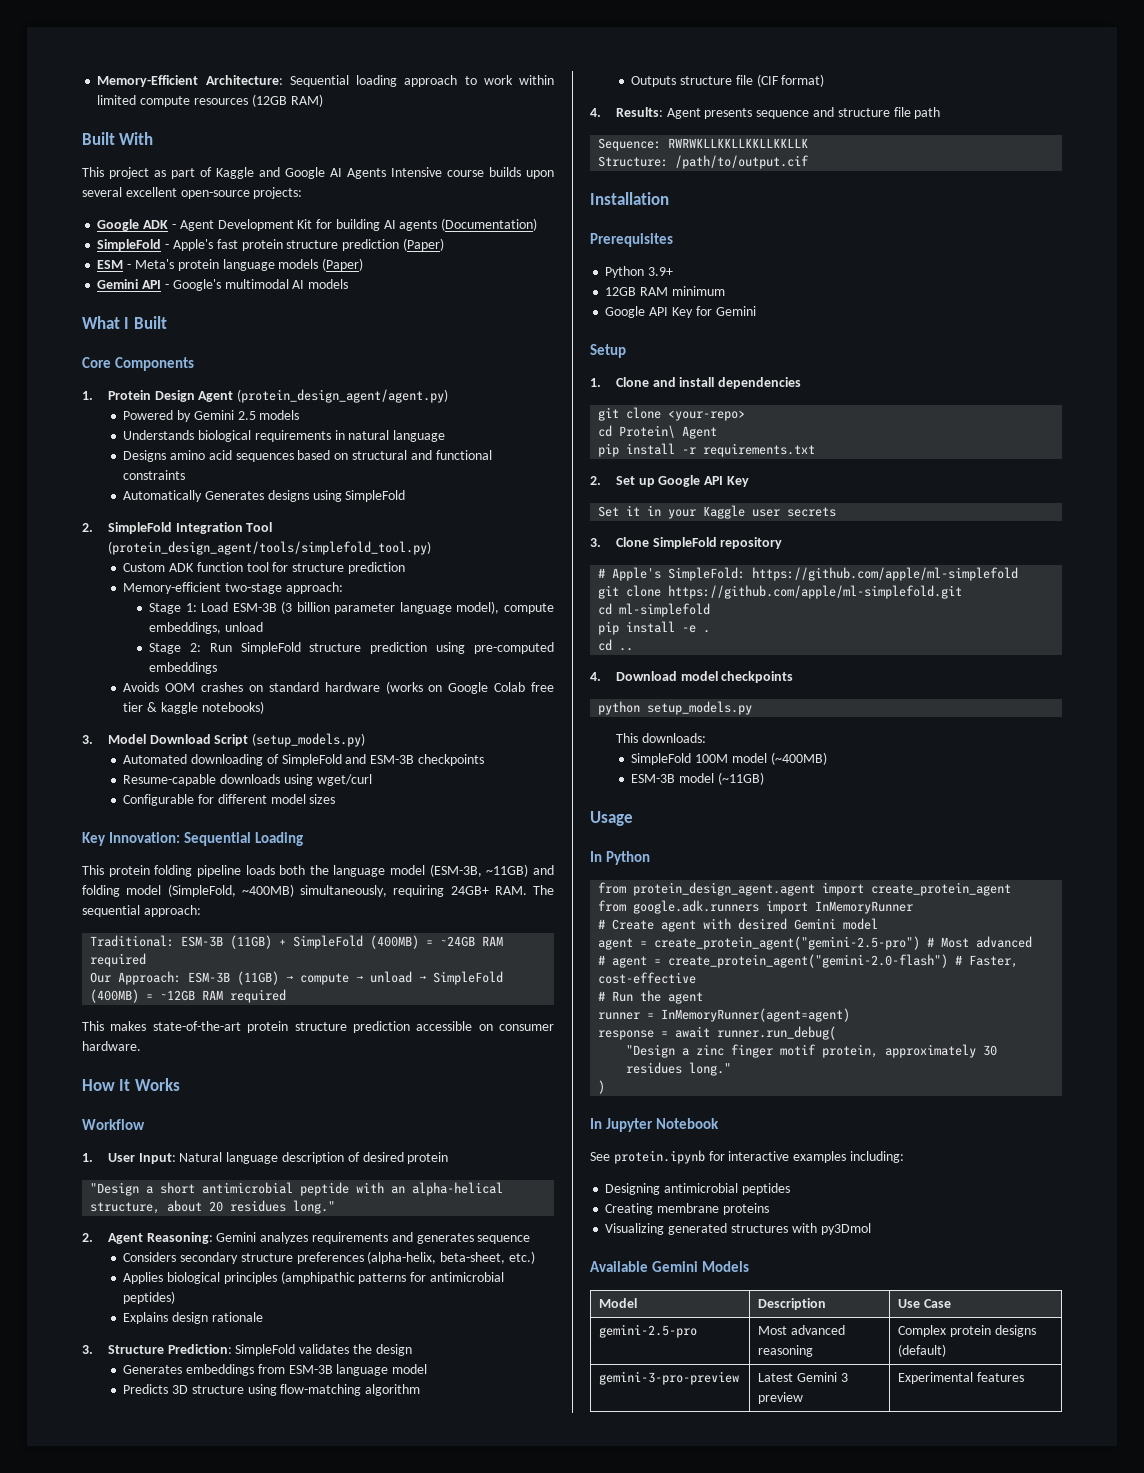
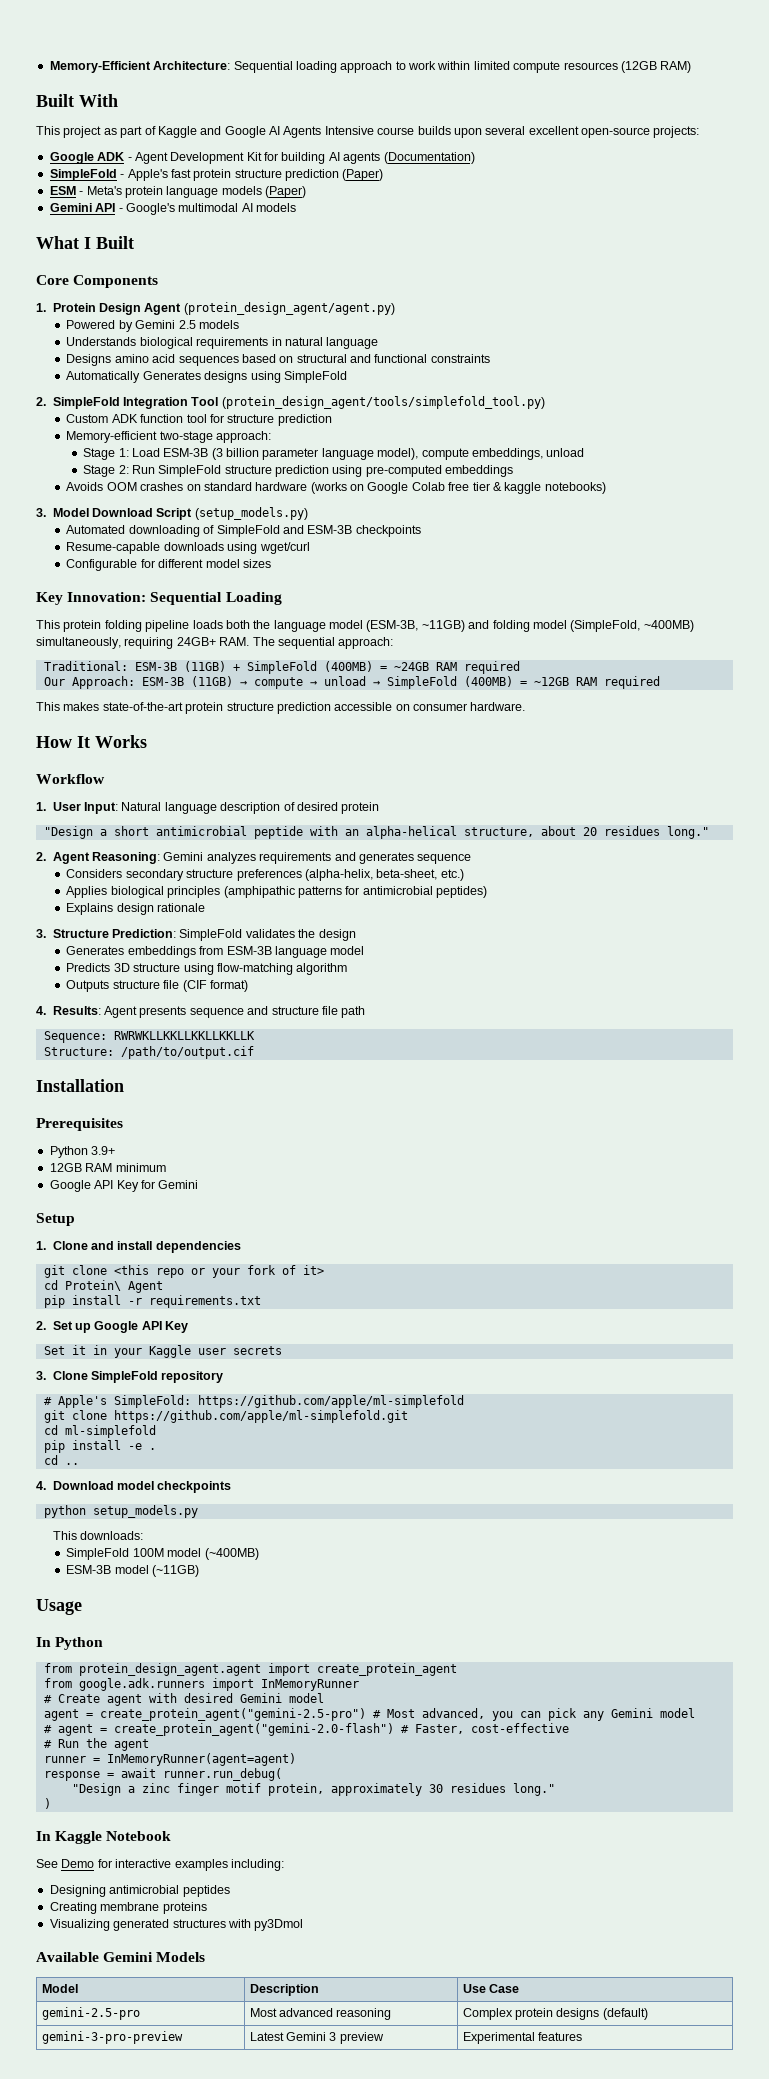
- git clone <your-repo>
+ git clone <this repo or your fork of it>
- agent = create_protein_agent("gemini-2.5-pro") # Most advanced
+ agent = create_protein_agent("gemini-2.5-pro") # Most advanced, you can pick any Gemini model
- In Jupyter Notebook
+ In Kaggle Notebook
- See protein.ipynb for interactive examples including:
+ See Demo for interactive examples including:

